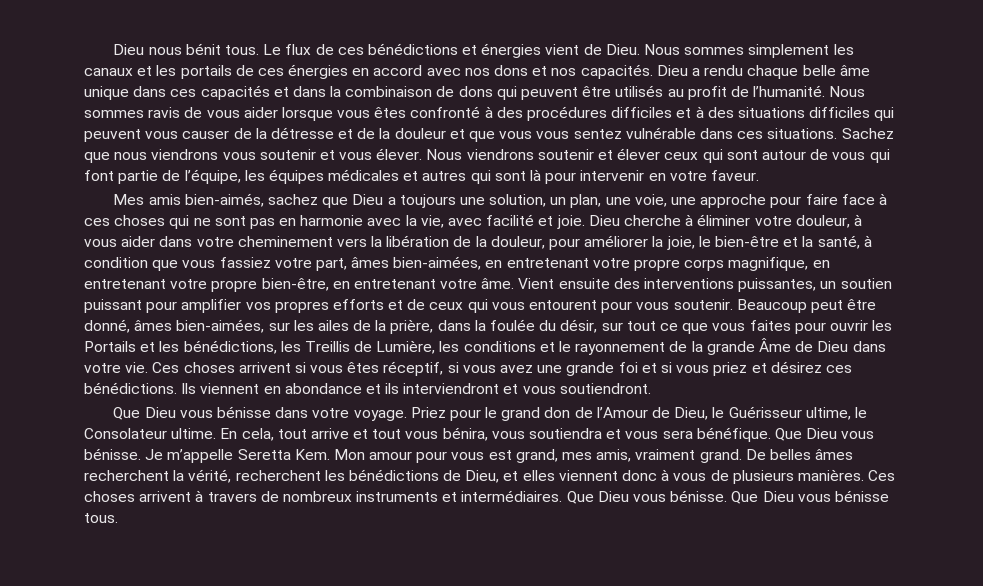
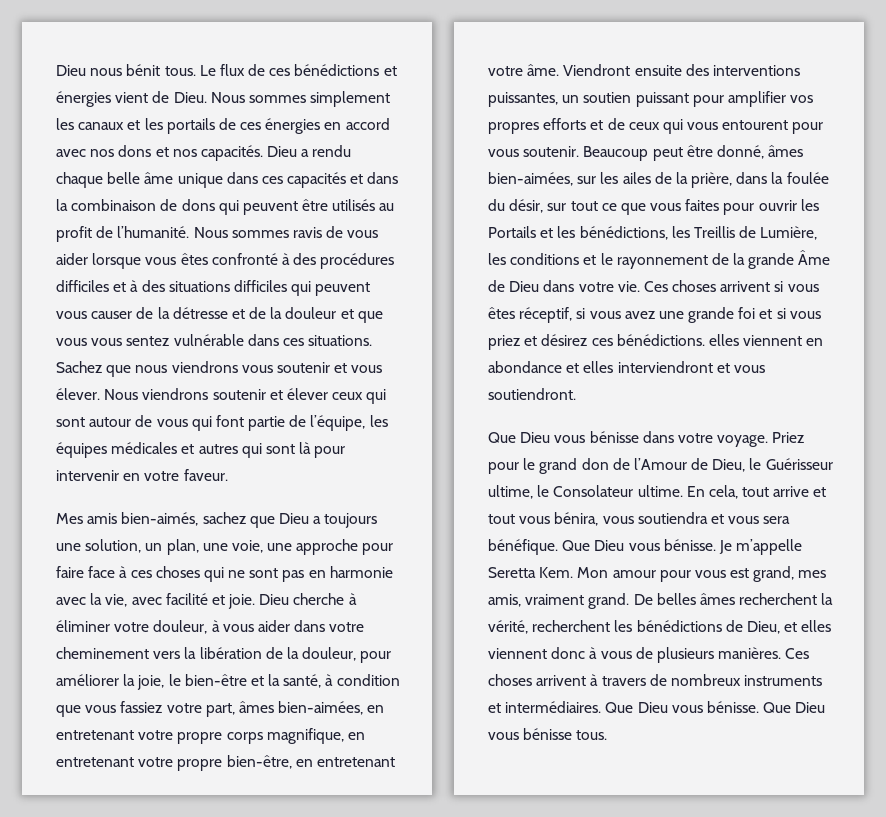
- Vient ensuite des interventions puissantes, un soutien puissant pour amplifier vos propres efforts et de ceux qui vous entourent pour vous soutenir.
+ Viendront ensuite des interventions puissantes, un soutien puissant pour amplifier vos propres efforts et de ceux qui vous entourent pour vous soutenir.
- Ces choses arrivent si vous êtes réceptif, si vous avez une grande foi et si vous priez et désirez ces bénédictions. Ils viennent en abondance et ils interviendront et vous soutiendront.
+ Ces choses arrivent si vous êtes réceptif, si vous avez une grande foi et si vous priez et désirez ces bénédictions. elles viennent en abondance et elles interviendront et vous soutiendront.

